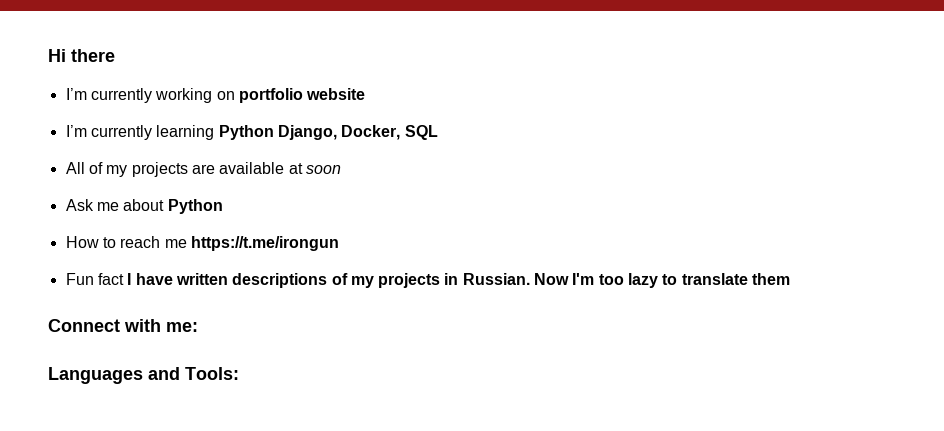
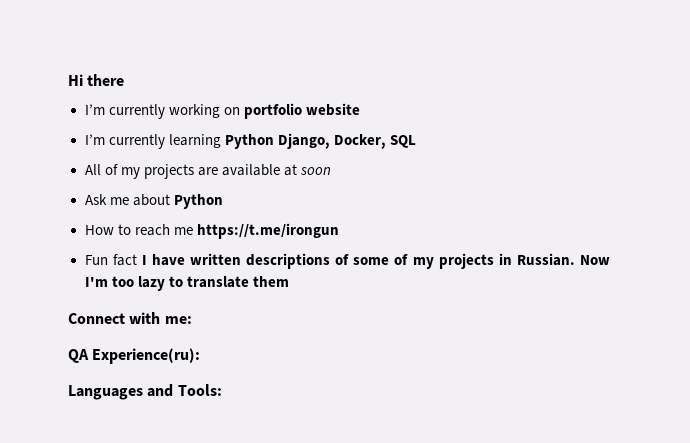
- Fun fact I have written descriptions of my projects in Russian.
+ Fun fact I have written descriptions of some of my projects in Russian.
+ QA Experience(ru):

